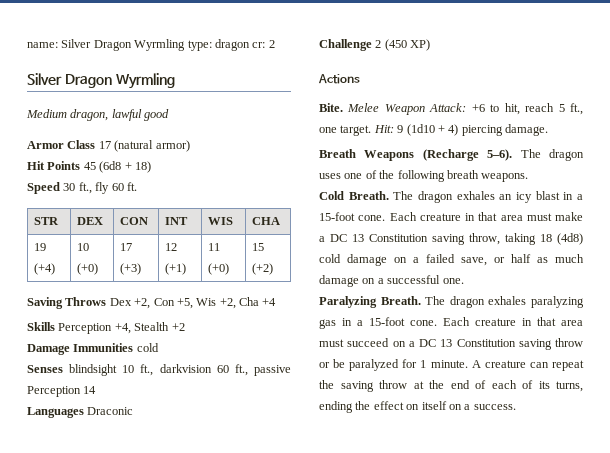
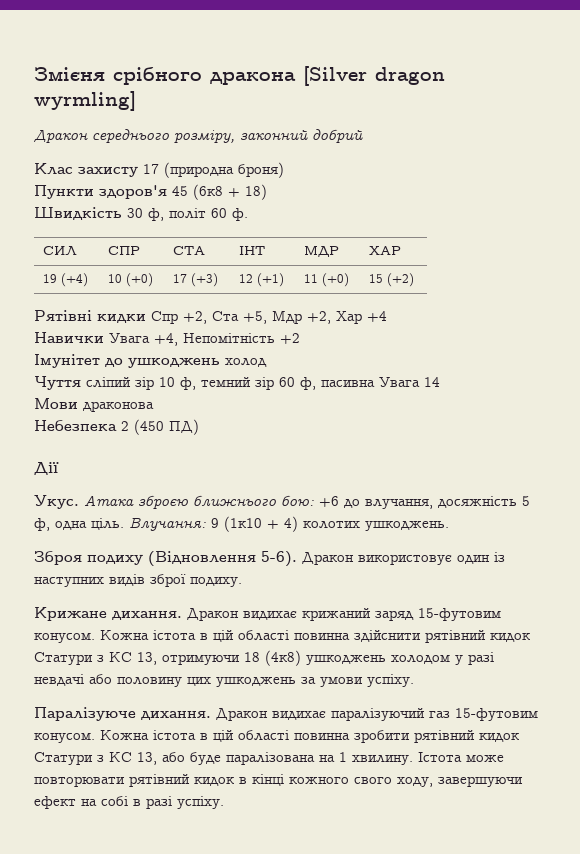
- name: Silver Dragon Wyrmling type: dragon cr: 2
- Silver Dragon Wyrmling
- Medium dragon, lawful good
- Armor Class 17 (natural armor)
- Hit Points 45 (6d8 + 18)
- Speed 30 ft., fly 60 ft.
- STR | DEX | CON | INT | WIS | CHA
+ Змієня срібного дракона [Silver dragon wyrmling]
+ Дракон середнього розміру, законний добрий
+ Клас захисту 17 (природна броня)
+ Пункти здоров'я 45 (6к8 + 18)
+ Швидкість 30 ф, політ 60 ф.
+ СИЛ | СПР | СТА | ІНТ | МДР | ХАР
- Saving Throws Dex +2, Con +5, Wis +2, Cha +4
- Skills Perception +4, Stealth +2
- Damage Immunities cold
- Senses blindsight 10 ft., darkvision 60 ft., passive Perception 14
- Languages Draconic
- Challenge 2 (450 XP)
- Actions
- Bite. Melee Weapon Attack: +6 to hit, reach 5 ft., one target. Hit: 9 (1d10 + 4) piercing damage.
- Breath Weapons (Recharge 5–6). The dragon uses one of the following breath weapons.
- Cold Breath. The dragon exhales an icy blast in a 15-foot cone. Each creature in that area must make a DC 13 Constitution saving throw, taking 18 (4d8) cold damage on a failed save, or half as much damage on a successful one.
- Paralyzing Breath. The dragon exhales paralyzing gas in a 15-foot cone. Each creature in that area must succeed on a DC 13 Constitution saving throw or be paralyzed for 1 minute. A creature can repeat the saving throw at the end of each of its turns, ending the effect on itself on a success.
+ Рятівні кидки Спр +2, Ста +5, Мдр +2, Хар +4
+ Навички Увага +4, Непомітність +2
+ Імунітет до ушкоджень холод
+ Чуття сліпий зір 10 ф, темний зір 60 ф, пасивна Увага 14
+ Мови драконова
+ Небезпека 2 (450 ПД)
+ Дії
+ Укус. Атака зброєю ближнього бою: +6 до влучання, досяжність 5 ф, одна ціль. Влучання: 9 (1к10 + 4) колотих ушкоджень.
+ Зброя подиху (Відновлення 5-6). Дракон використовує один із наступних видів зброї подиху.
+ Крижане дихання. Дракон видихає крижаний заряд 15-футовим конусом. Кожна істота в цій області повинна здійснити рятівний кидок Статури з КС 13, отримуючи 18 (4к8) ушкоджень холодом у разі невдачі або половину цих ушкоджень за умови успіху.
+ Паралізуюче дихання. Дракон видихає паралізуючий газ 15-футовим конусом. Кожна істота в цій області повинна зробити рятівний кидок Статури з КС 13, або буде паралізована на 1 хвилину. Істота може повторювати рятівний кидок в кінці кожного свого ходу, завершуючи ефект на собі в разі успіху.

